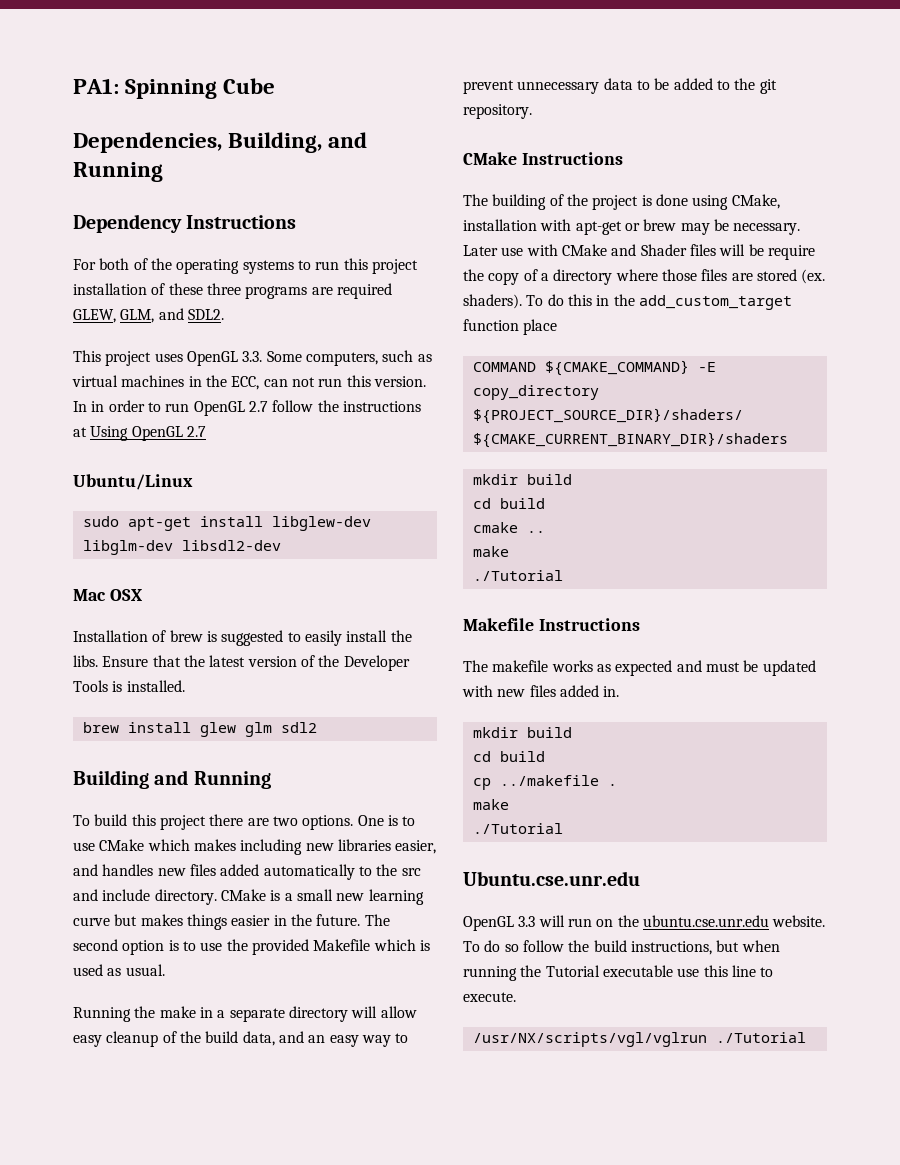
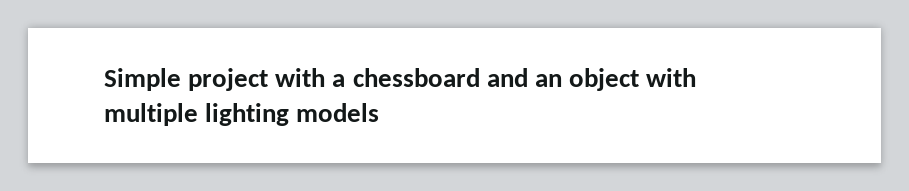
- PA1: Spinning Cube
- Dependencies, Building, and Running
- Dependency Instructions
- For both of the operating systems to run this project installation of these three programs are required GLEW, GLM, and SDL2.
- This project uses OpenGL 3.3. Some computers, such as virtual machines in the ECC, can not run this version. In in order to run OpenGL 2.7 follow the instructions at Using OpenGL 2.7
- Ubuntu/Linux
- sudo apt-get install libglew-dev libglm-dev libsdl2-dev
- Mac OSX
- Installation of brew is suggested to easily install the libs. Ensure that the latest version of the Developer Tools is installed.
- brew install glew glm sdl2
- Building and Running
- To build this project there are two options. One is to use CMake which makes including new libraries easier, and handles new files added automatically to the src and include directory. CMake is a small new learning curve but makes things easier in the future. The second option is to use the provided Makefile which is used as usual.
- Running the make in a separate directory will allow easy cleanup of the build data, and an easy way to prevent unnecessary data to be added to the git repository.
- CMake Instructions
- The building of the project is done using CMake, installation with apt-get or brew may be necessary. Later use with CMake and Shader files will be require the copy of a directory where those files are stored (ex. shaders). To do this in the add_custom_target function place
- COMMAND ${CMAKE_COMMAND} -E copy_directory ${PROJECT_SOURCE_DIR}/shaders/ ${CMAKE_CURRENT_BINARY_DIR}/shaders
- mkdir build
- cd build
- cmake ..
- make
- ./Tutorial
- Makefile Instructions
- The makefile works as expected and must be updated with new files added in.
- mkdir build
- cd build
- cp ../makefile .
- make
- ./Tutorial
- Ubuntu.cse.unr.edu
- OpenGL 3.3 will run on the ubuntu.cse.unr.edu website. To do so follow the build instructions, but when running the Tutorial executable use this line to execute.
- /usr/NX/scripts/vgl/vglrun ./Tutorial
+ Simple project with a chessboard and an object with multiple lighting models

